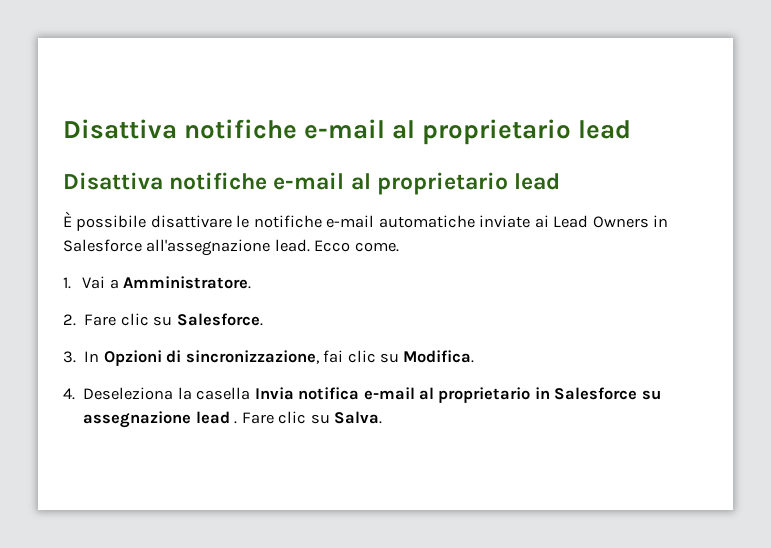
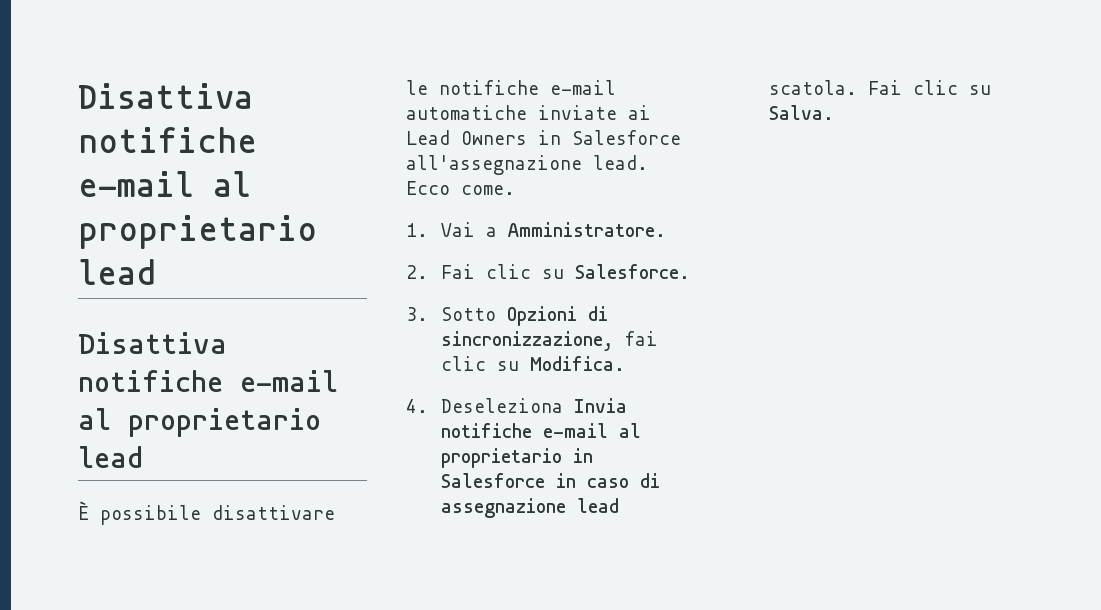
- 2. Fare clic su Salesforce.
+ 2. Fai clic su Salesforce.
- 3. In Opzioni di sincronizzazione, fai clic su Modifica.
+ 3. Sotto Opzioni di sincronizzazione, fai clic su Modifica.
- 4. Deseleziona la casella Invia notifica e-mail al proprietario in Salesforce su assegnazione lead . Fare clic su Salva.
+ 4. Deseleziona Invia notifiche e-mail al proprietario in Salesforce in caso di assegnazione lead scatola. Fai clic su Salva.

